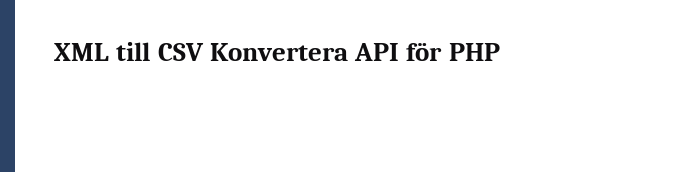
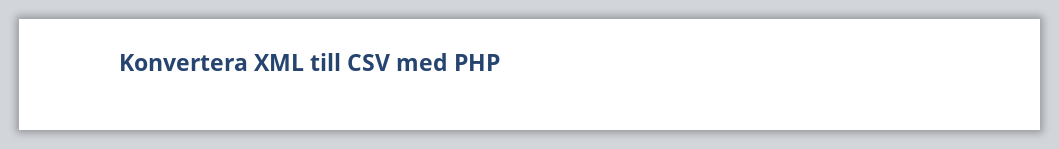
- XML till CSV Konvertera API för PHP
+ Konvertera XML till CSV med PHP

